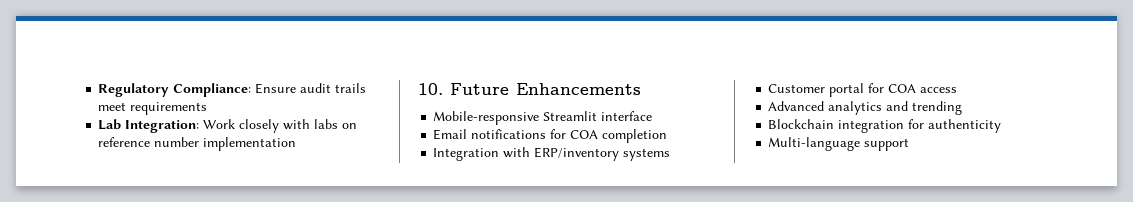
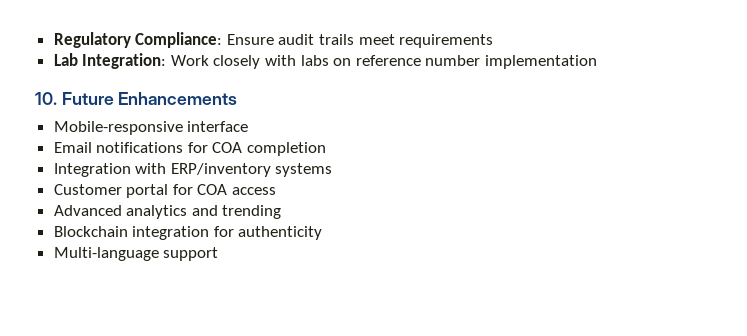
- Mobile-responsive Streamlit interface
+ Mobile-responsive interface

